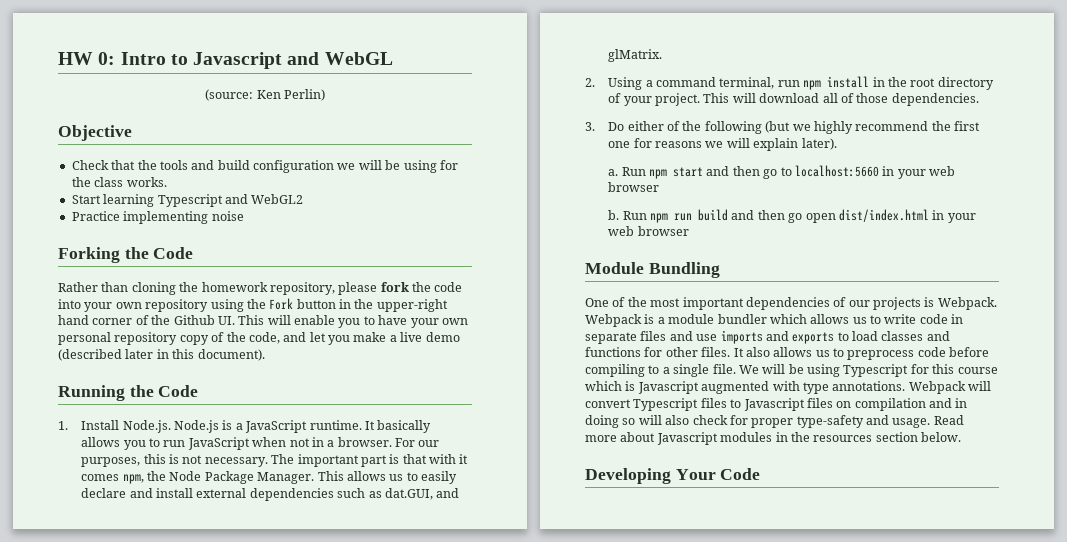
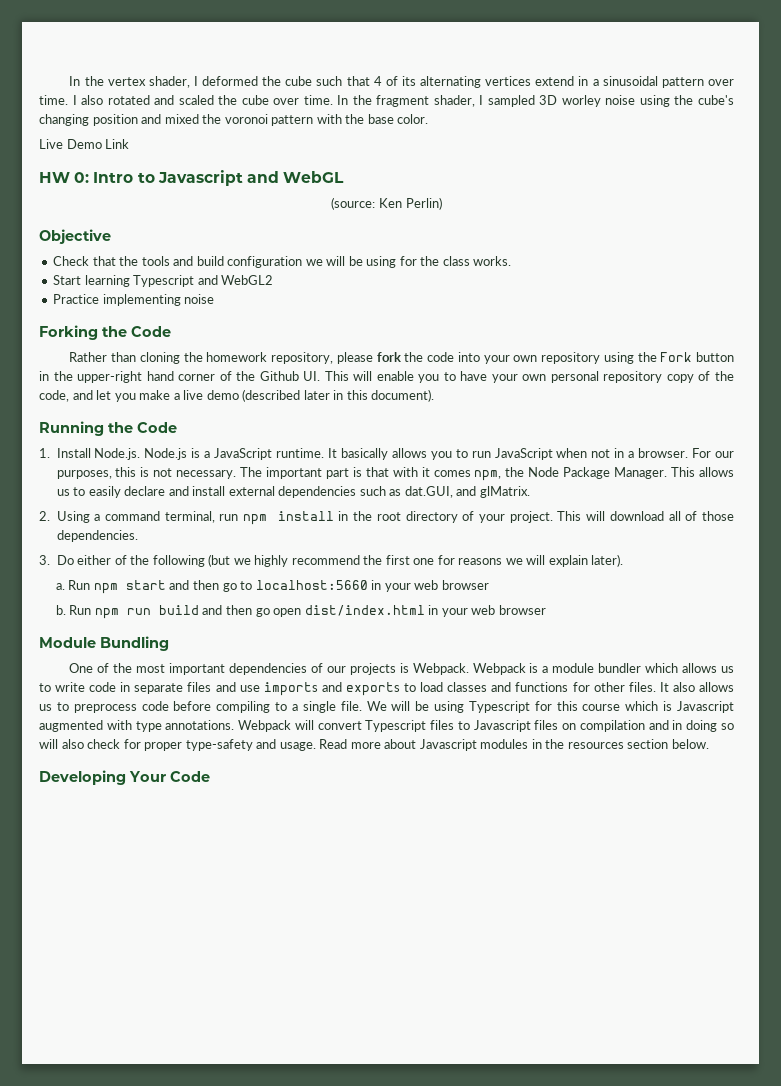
+ In the vertex shader, I deformed the cube such that 4 of its alternating vertices extend in a sinusoidal pattern over time. I also rotated and scaled the cube over time. In the fragment shader, I sampled 3D worley noise using the cube's changing position and mixed the voronoi pattern with the base color.
+ Live Demo Link

